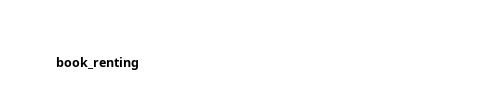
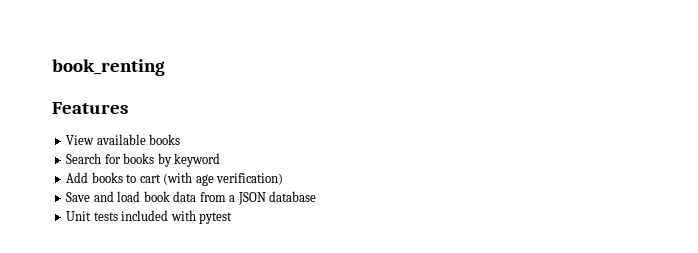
+ Features
+ View available books
+ Search for books by keyword
+ Add books to cart (with age verification)
+ Save and load book data from a JSON database
+ Unit tests included with pytest

